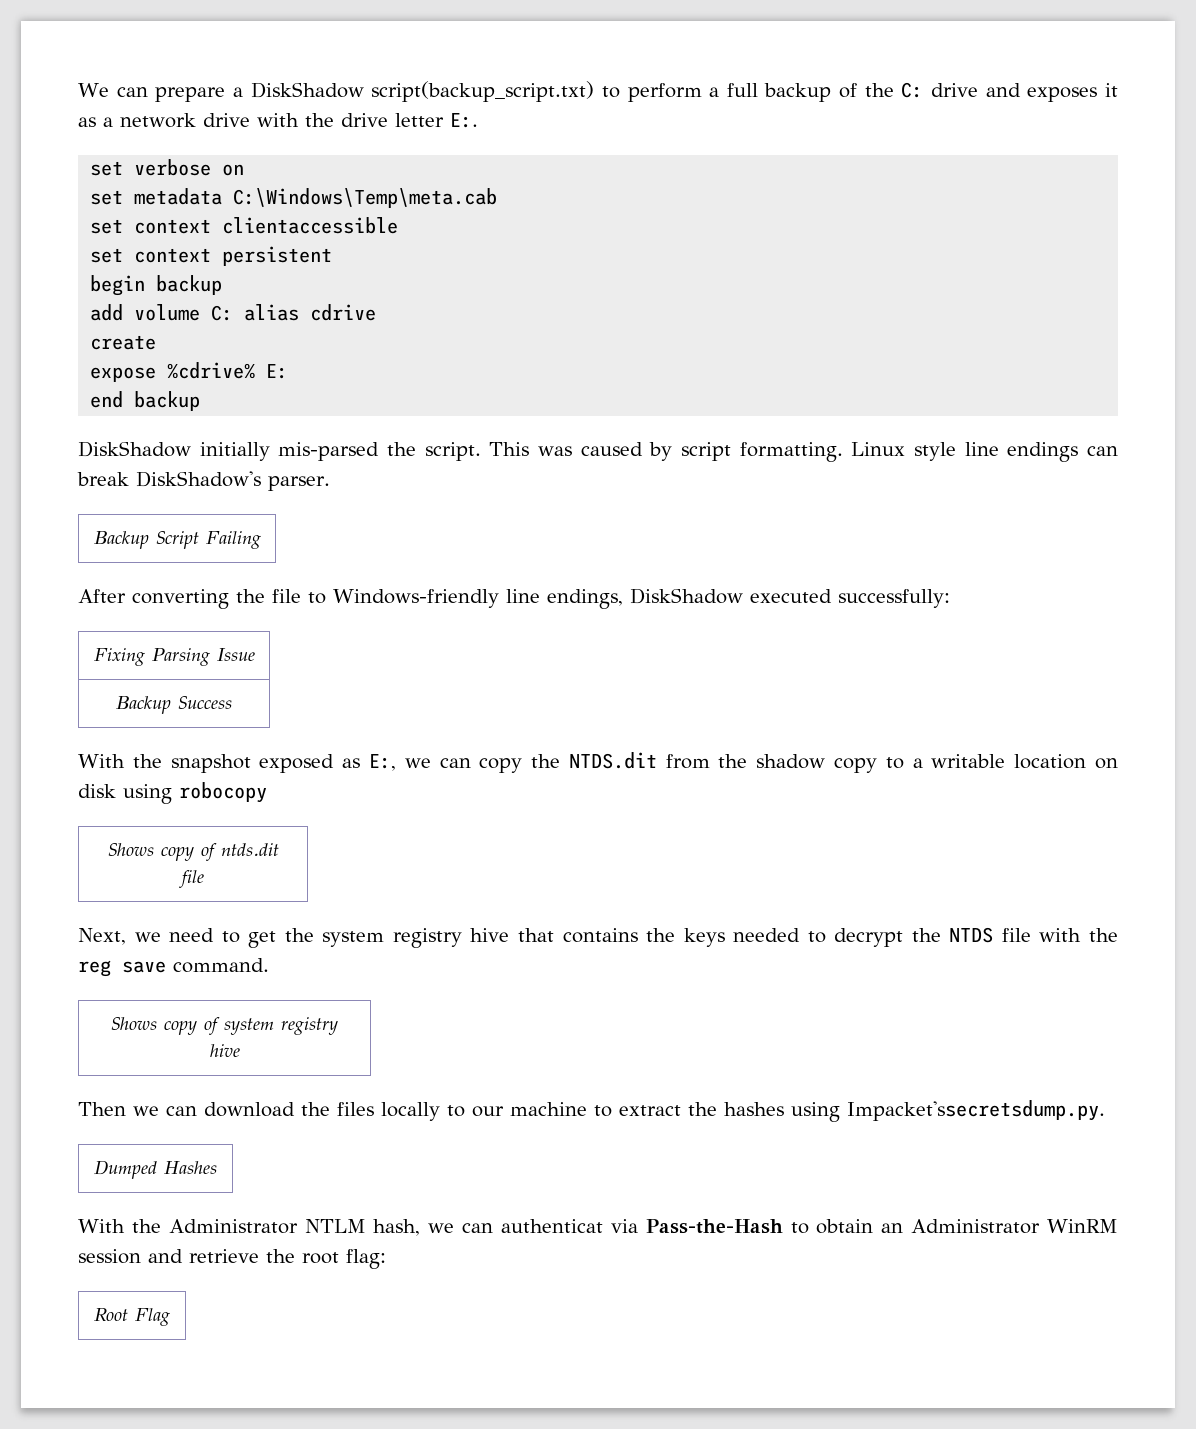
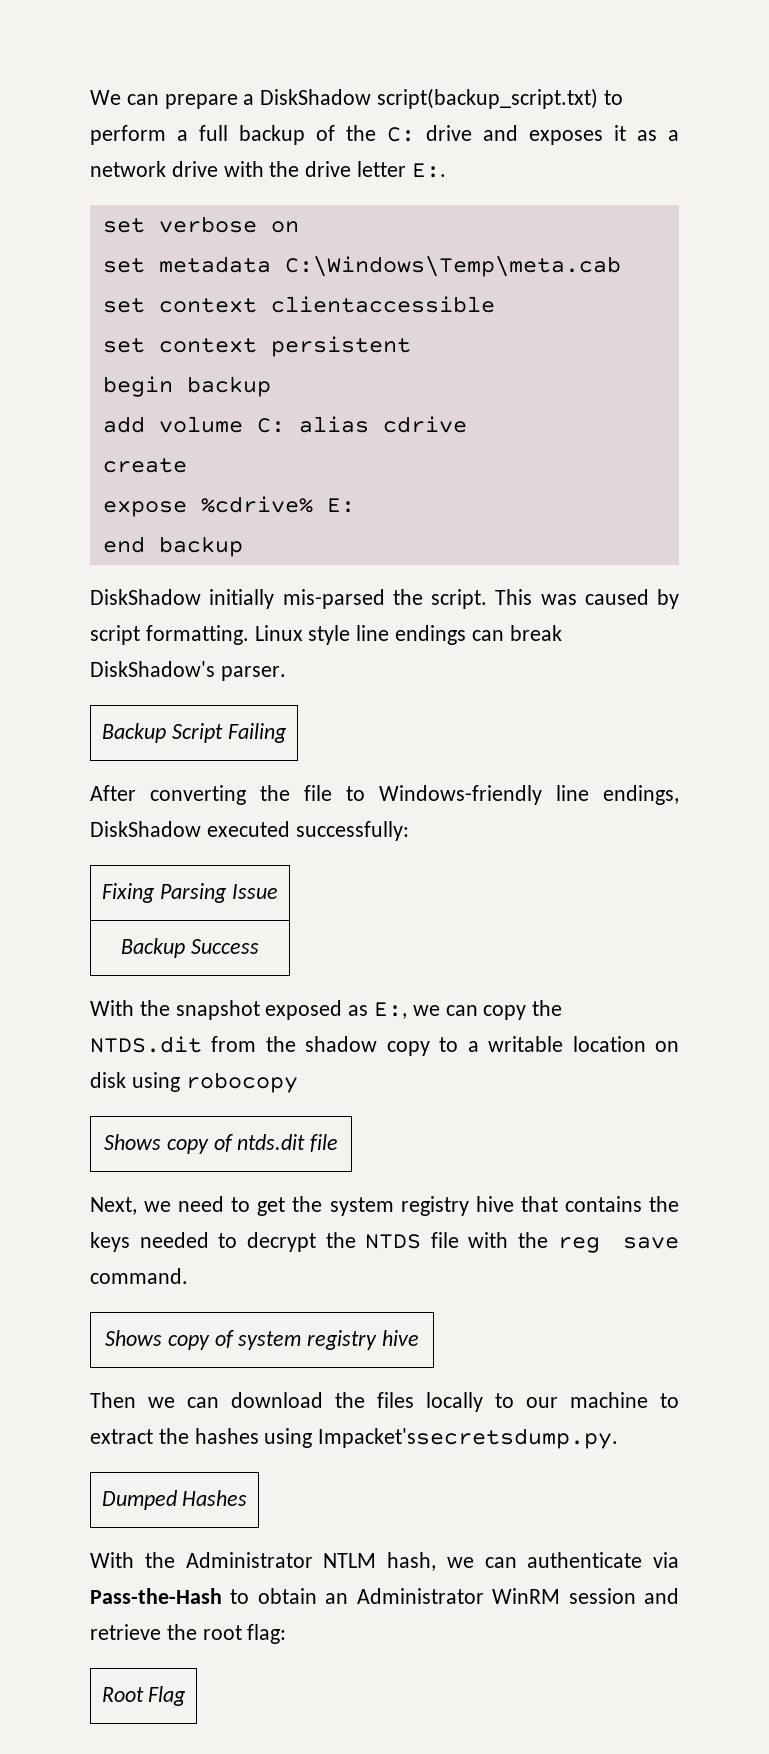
- With the Administrator NTLM hash, we can authenticat via Pass-the-Hash to obtain an Administrator WinRM session and retrieve the root flag:
+ With the Administrator NTLM hash, we can authenticate via Pass-the-Hash to obtain an Administrator WinRM session and retrieve the root flag:

